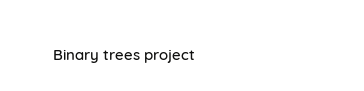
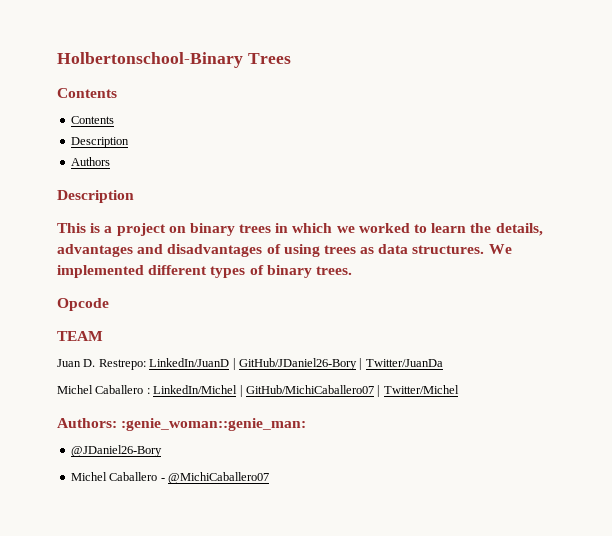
- Binary trees project
+ Holbertonschool-Binary Trees
+ Contents
+ Contents
+ Description
+ Authors
+ Description
+ This is a project on binary trees in which we worked to learn the details, advantages and disadvantages of using trees as data structures. We implemented different types of binary trees.
+ Opcode
+ TEAM
+ Juan D. Restrepo: LinkedIn/JuanD | GitHub/JDaniel26-Bory | Twitter/JuanDa
+ Michel Caballero : LinkedIn/Michel | GitHub/MichiCaballero07 | Twitter/Michel
+ Authors: :genie_woman::genie_man:
+ @JDaniel26-Bory
+ Michel Caballero - @MichiCaballero07

